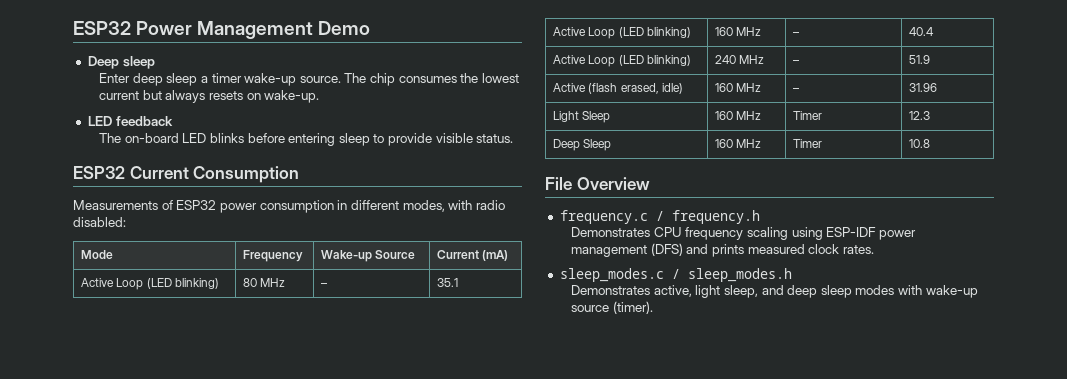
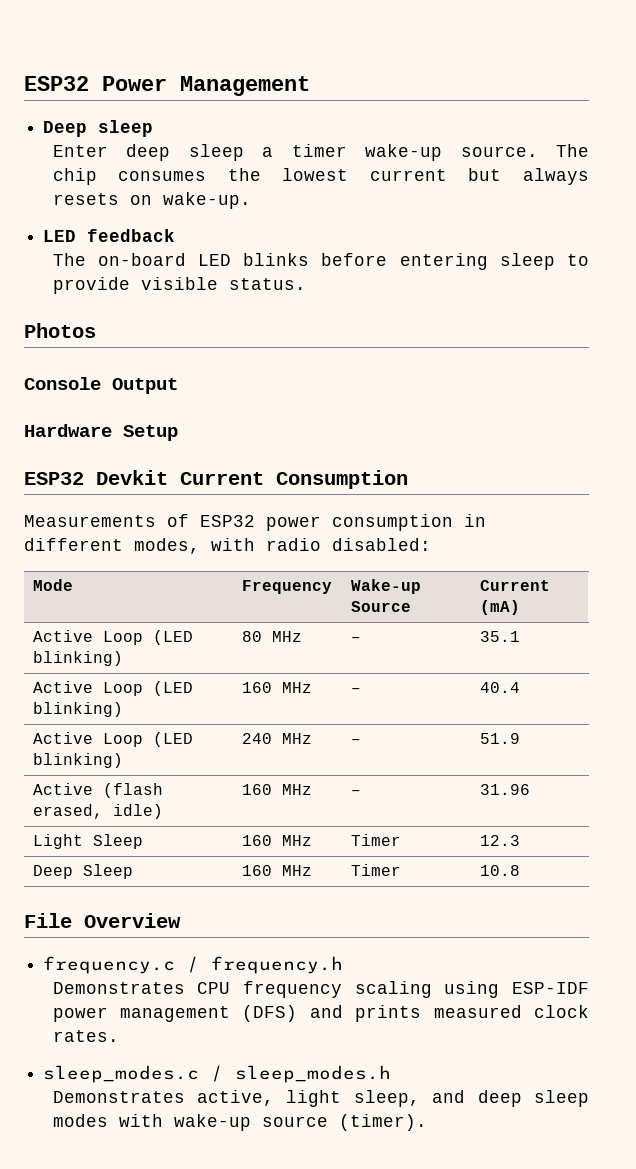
- ESP32 Power Management Demo
+ ESP32 Power Management
- ESP32 Current Consumption
+ Photos
+ Console Output
+ Hardware Setup
+ ESP32 Devkit Current Consumption

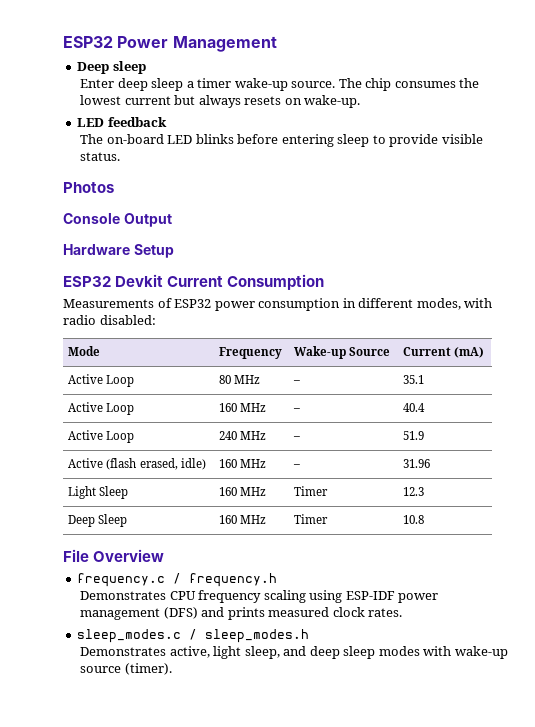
- Active Loop (LED blinking) | 80 MHz | – | 35.1
+ Active Loop | 80 MHz | – | 35.1
- Active Loop (LED blinking) | 160 MHz | – | 40.4
+ Active Loop | 160 MHz | – | 40.4
- Active Loop (LED blinking) | 240 MHz | – | 51.9
+ Active Loop | 240 MHz | – | 51.9

